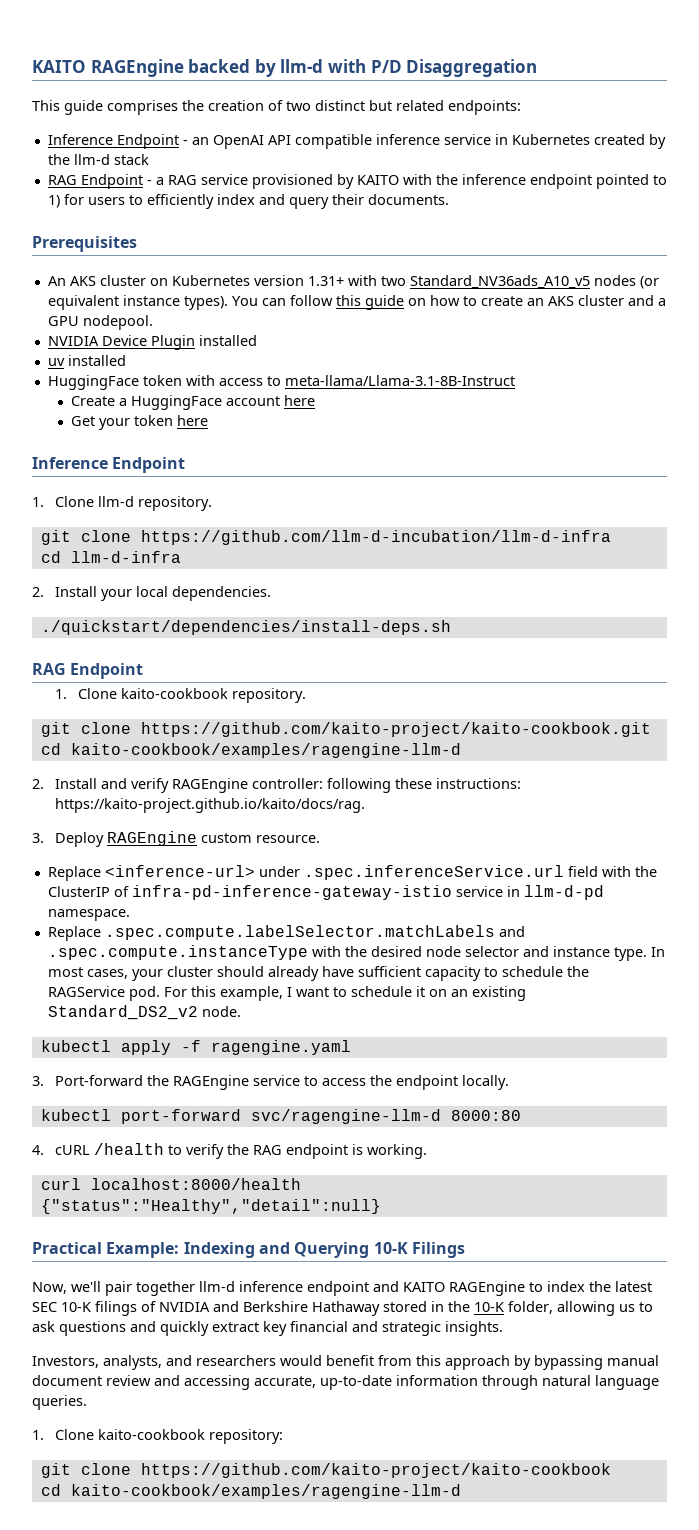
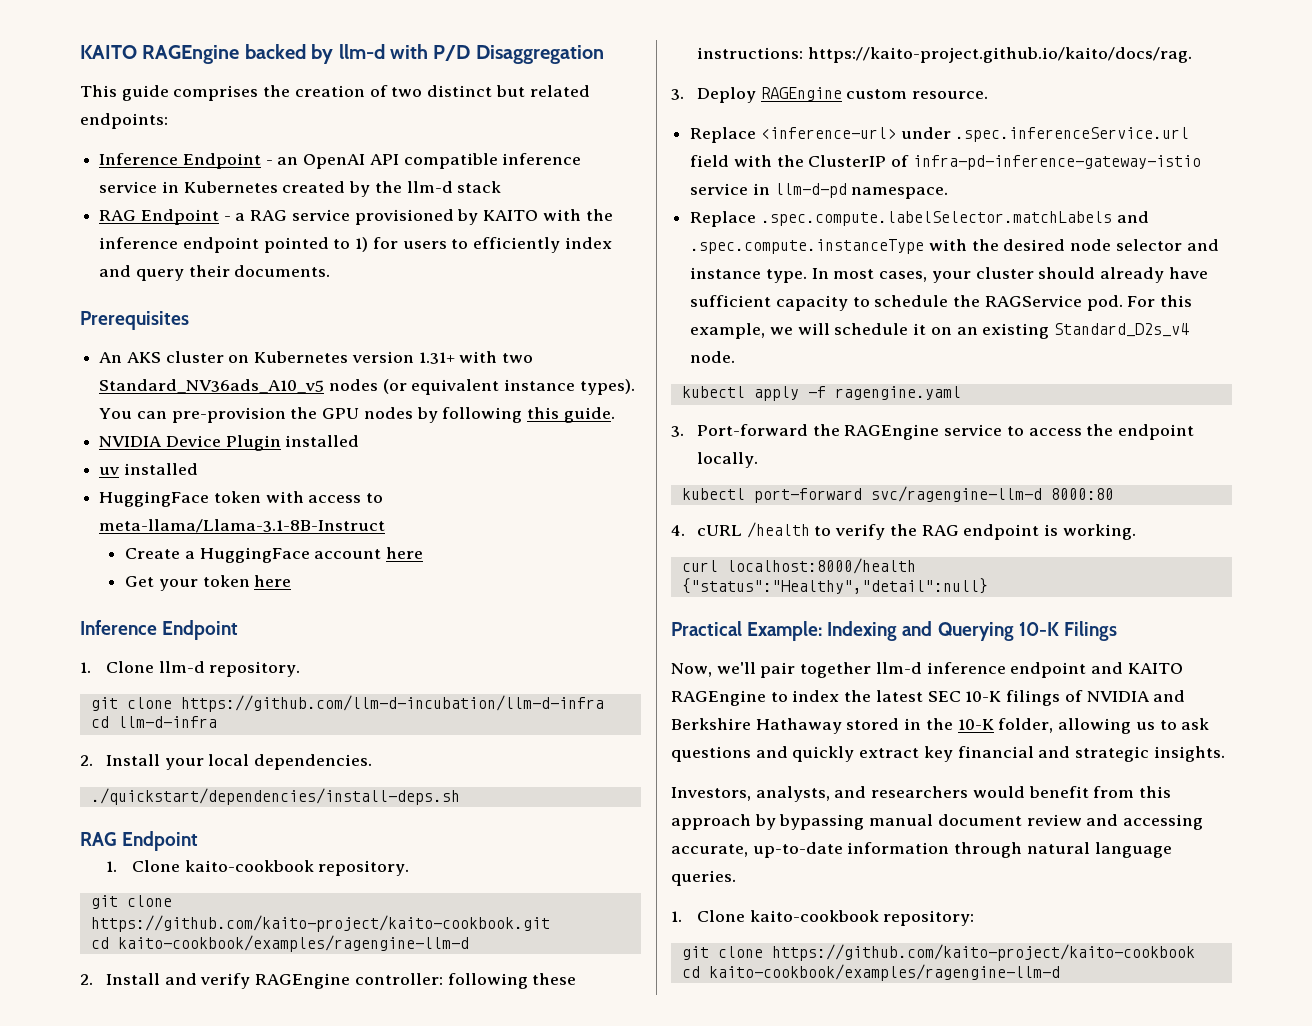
- You can follow this guide on how to create an AKS cluster and a GPU nodepool.
+ You can pre-provision the GPU nodes by following this guide.
- For this example, I want to schedule it on an existing Standard_DS2_v2 node.
+ For this example, we will schedule it on an existing Standard_D2s_v4 node.

